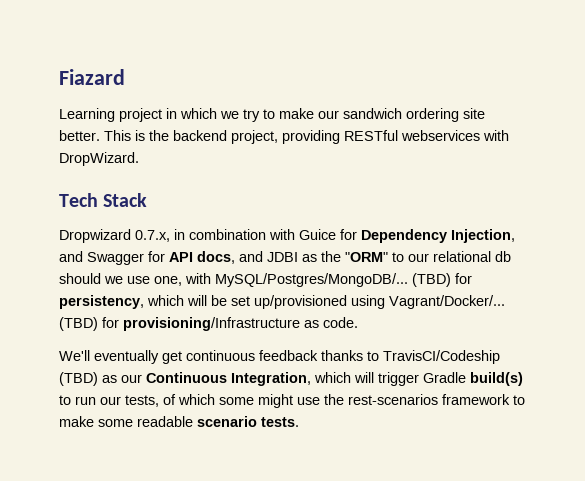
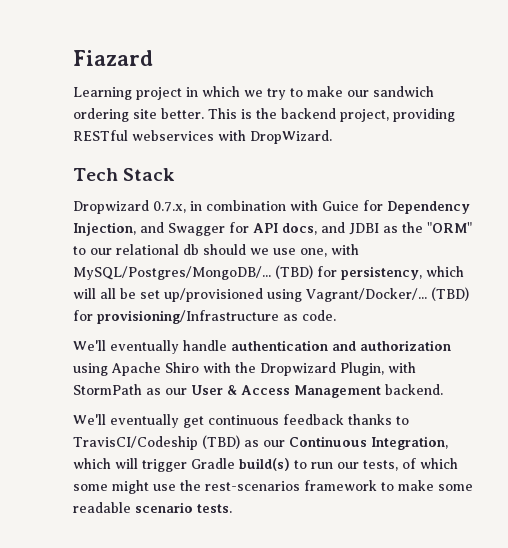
- (TBD) for persistency, which will be set up/provisioned using Vagrant/Docker/...
+ (TBD) for persistency, which will all be set up/provisioned using Vagrant/Docker/...
+ We'll eventually handle authentication and authorization using Apache Shiro with the Dropwizard Plugin, with StormPath as our User & Access Management backend.

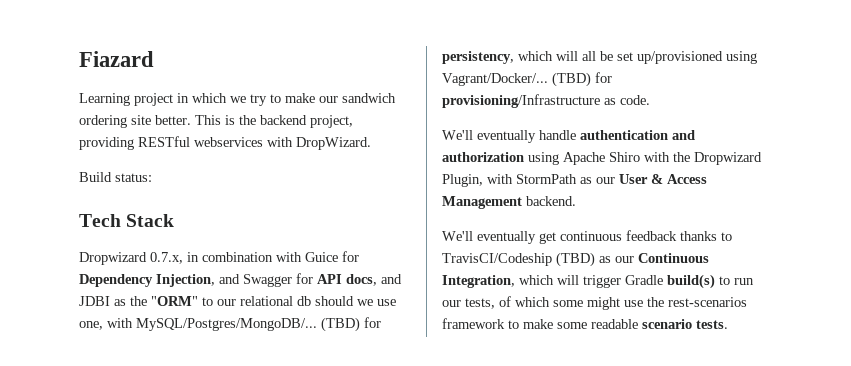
+ Build status:

